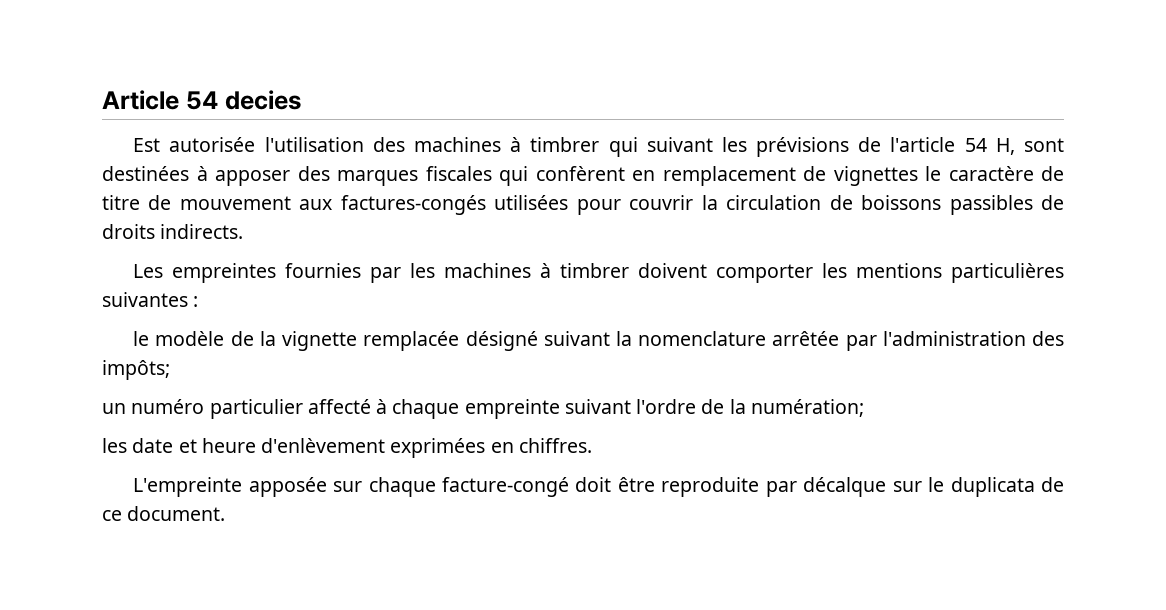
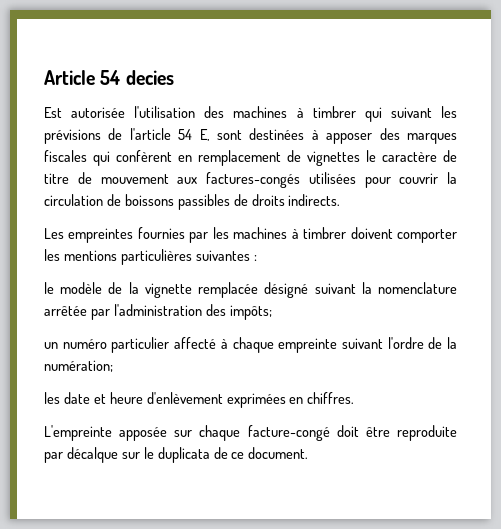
- Est autorisée l'utilisation des machines à timbrer qui suivant les prévisions de l'article 54 H, sont destinées à apposer des marques fiscales qui confèrent en remplacement de vignettes le caractère de titre de mouvement aux factures-congés utilisées pour couvrir la circulation de boissons passibles de droits indirects.
+ Est autorisée l'utilisation des machines à timbrer qui suivant les prévisions de l'article 54 E, sont destinées à apposer des marques fiscales qui confèrent en remplacement de vignettes le caractère de titre de mouvement aux factures-congés utilisées pour couvrir la circulation de boissons passibles de droits indirects.

